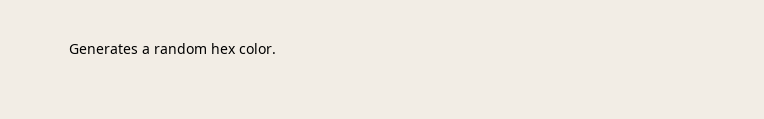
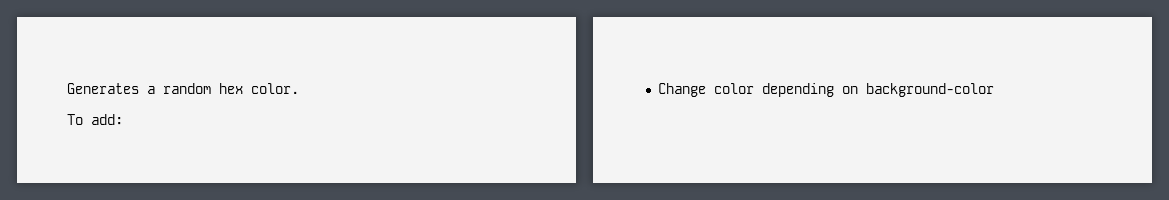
+ To add:
+ Change color depending on background-color

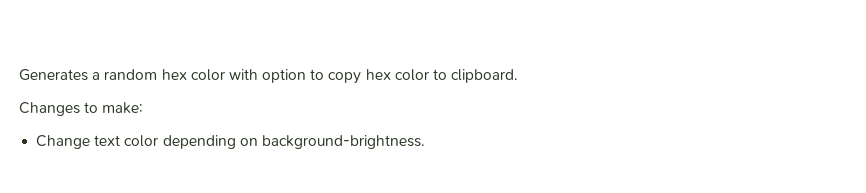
- Generates a random hex color.
- To add:
+ Generates a random hex color with option to copy hex color to clipboard.
+ Changes to make:
- Change color depending on background-color
+ Change text color depending on background-brightness.

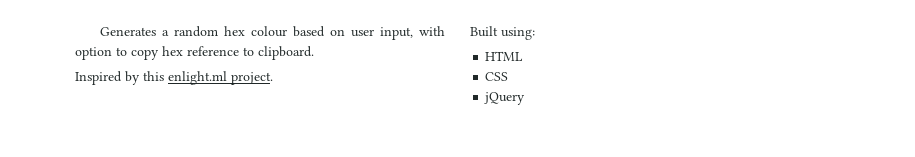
- Generates a random hex color with option to copy hex color to clipboard.
+ Generates a random hex colour based on user input, with option to copy hex reference to clipboard.
- Changes to make:
- Change text color depending on background-brightness.
+ Inspired by this enlight.ml project.
+ Built using:
+ HTML
+ CSS
+ jQuery

